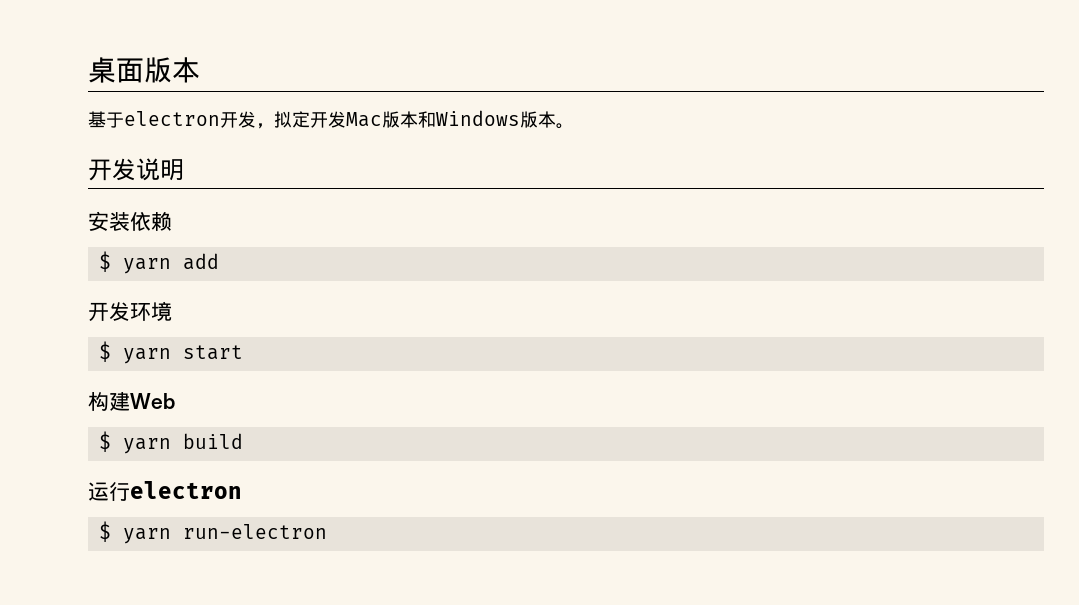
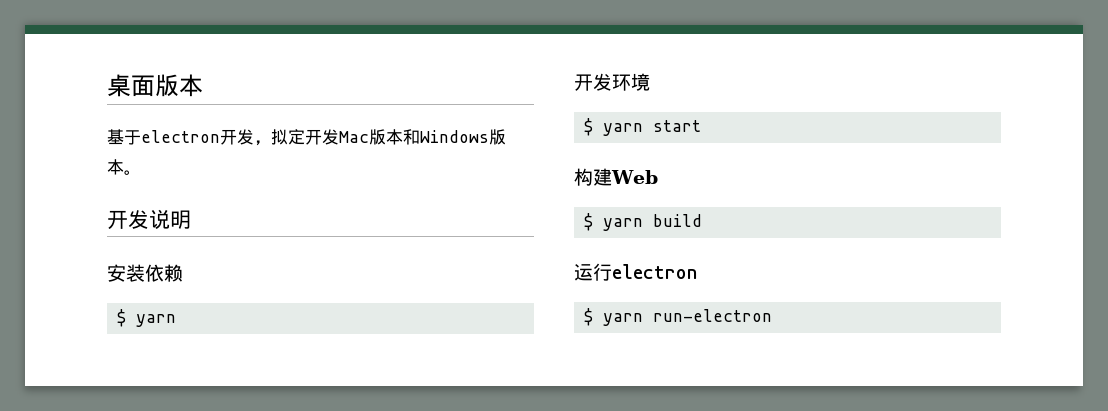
  安装依赖
- $ yarn add
+ $ yarn

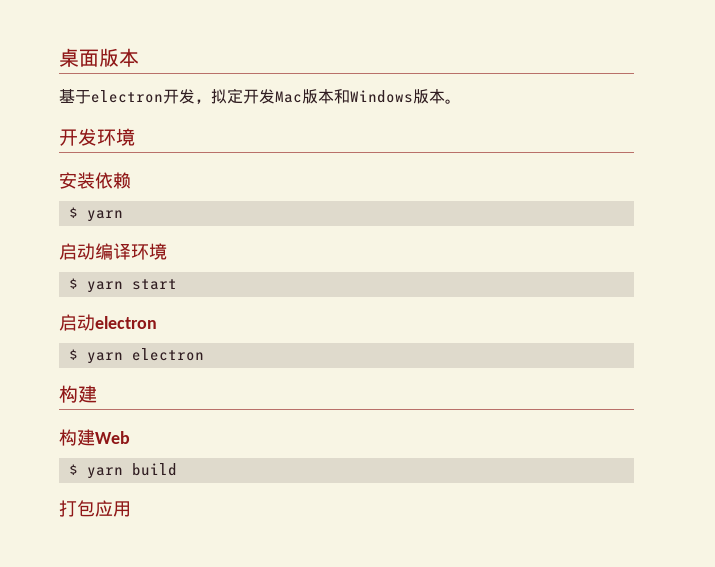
- 开发说明
+ 开发环境
- 开发环境
+ 启动编译环境
+ 启动electron
+ $ yarn electron
+ 构建
- 运行electron
- $ yarn run-electron
+ 打包应用

